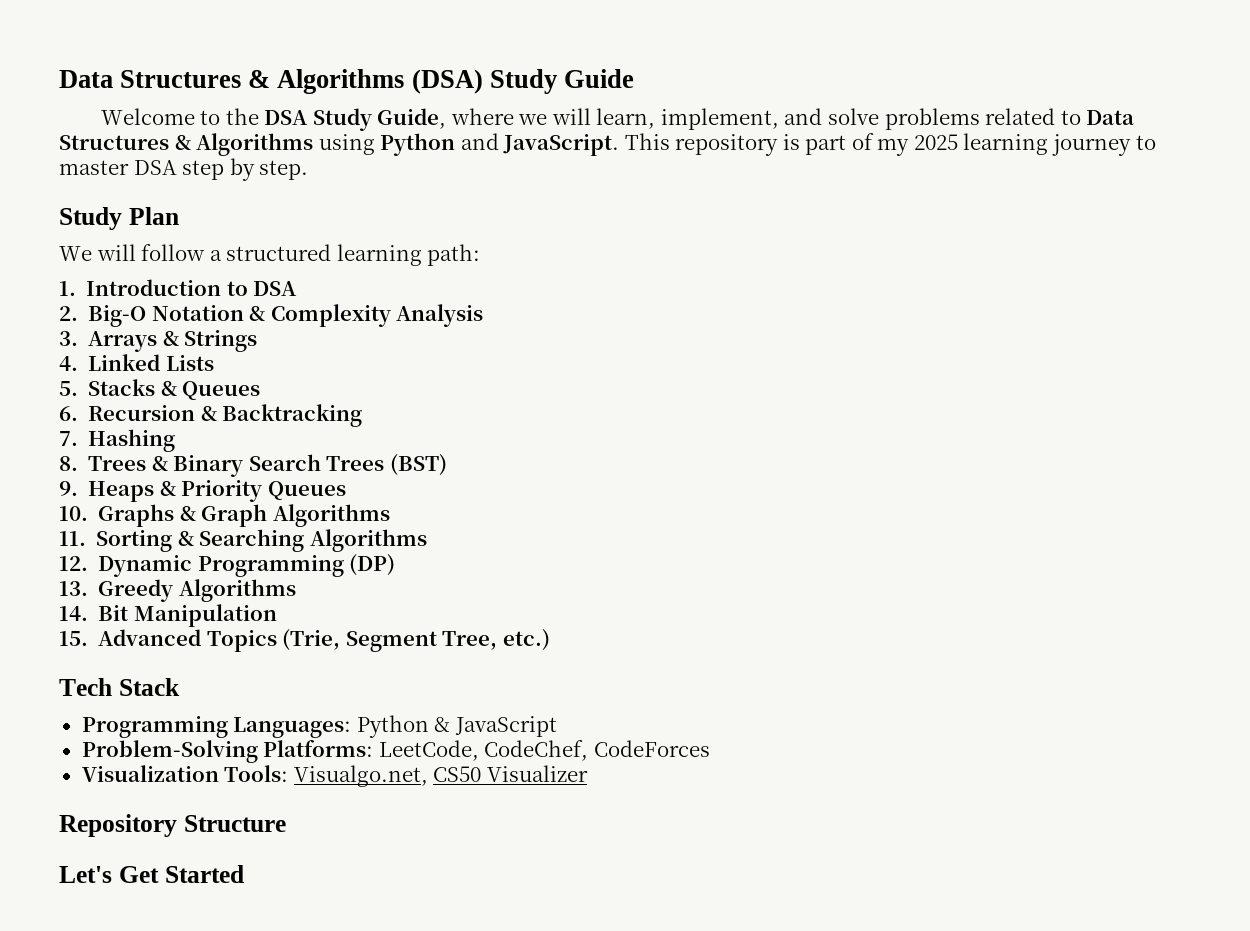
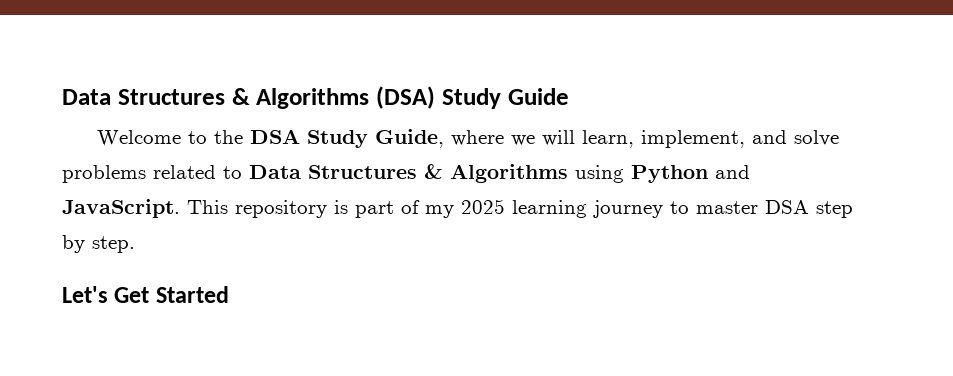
- Study Plan
- We will follow a structured learning path:
- 1. Introduction to DSA
- 2. Big-O Notation & Complexity Analysis
- 3. Arrays & Strings
- 4. Linked Lists
- 5. Stacks & Queues
- 6. Recursion & Backtracking
- 7. Hashing
- 8. Trees & Binary Search Trees (BST)
- 9. Heaps & Priority Queues
- 10. Graphs & Graph Algorithms
- 11. Sorting & Searching Algorithms
- 12. Dynamic Programming (DP)
- 13. Greedy Algorithms
- 14. Bit Manipulation
- 15. Advanced Topics (Trie, Segment Tree, etc.)
- Tech Stack
- Programming Languages: Python & JavaScript
- Problem-Solving Platforms: LeetCode, CodeChef, CodeForces
- Visualization Tools: Visualgo.net, CS50 Visualizer
- Repository Structure

